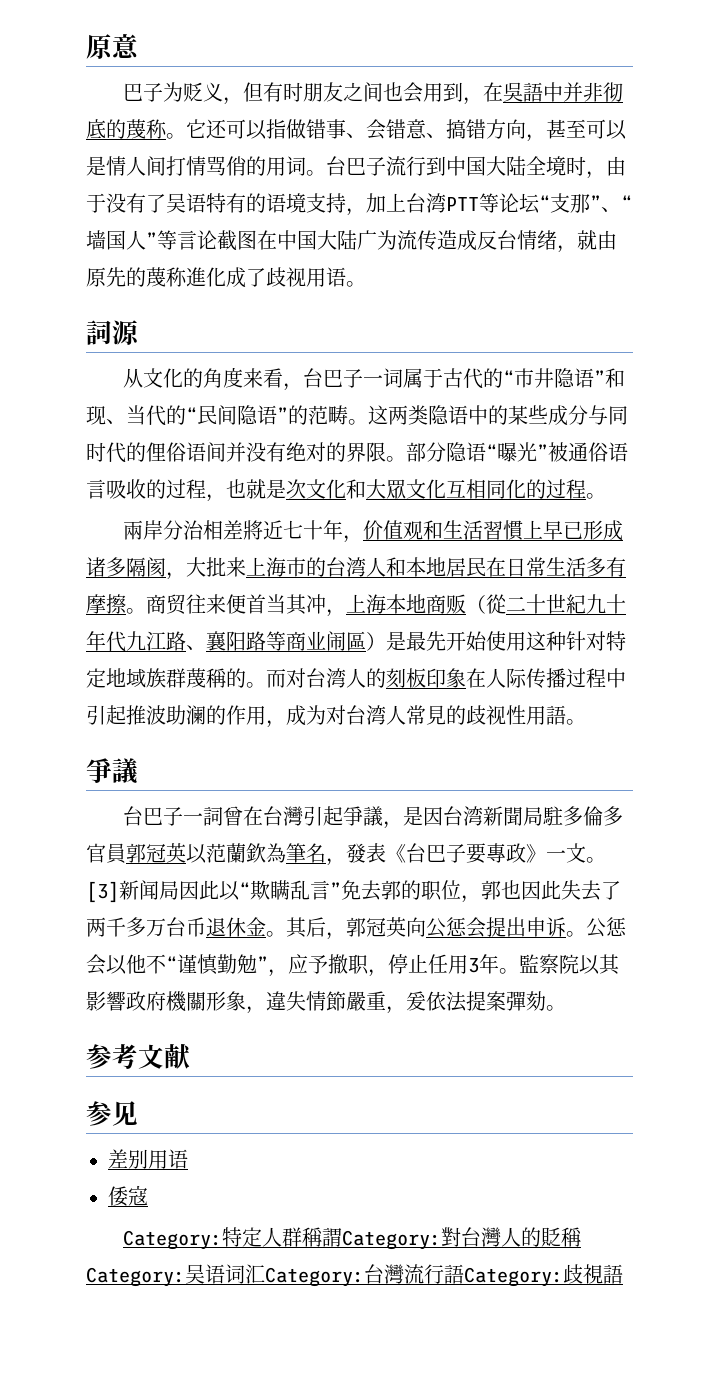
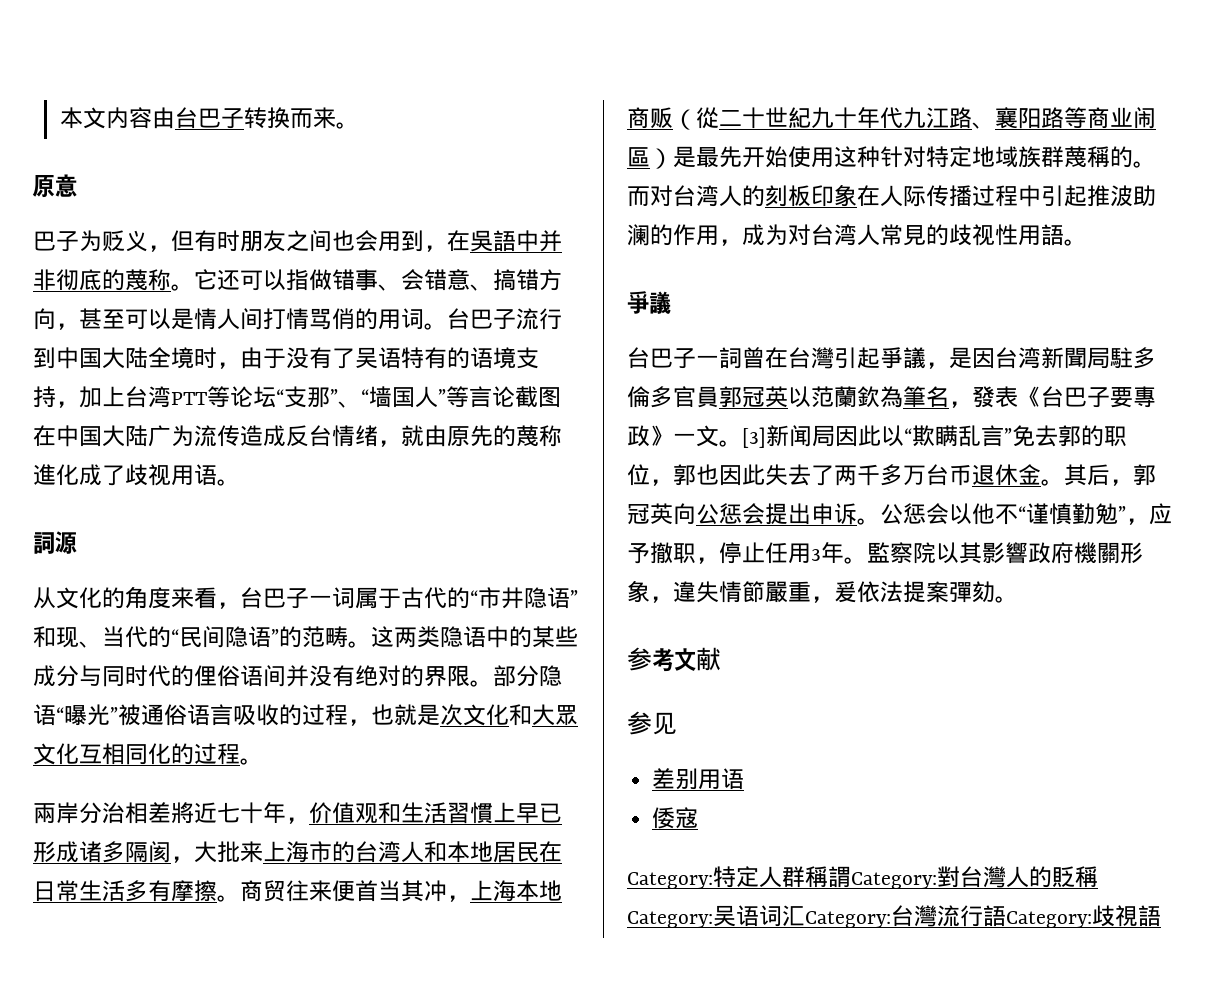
+ 本文内容由台巴子转换而来。

